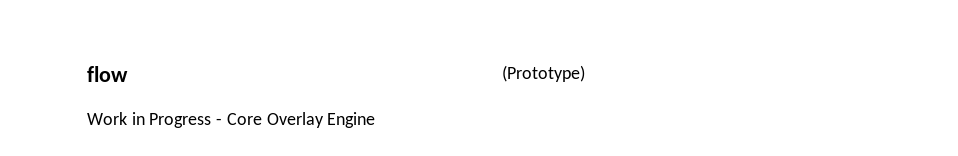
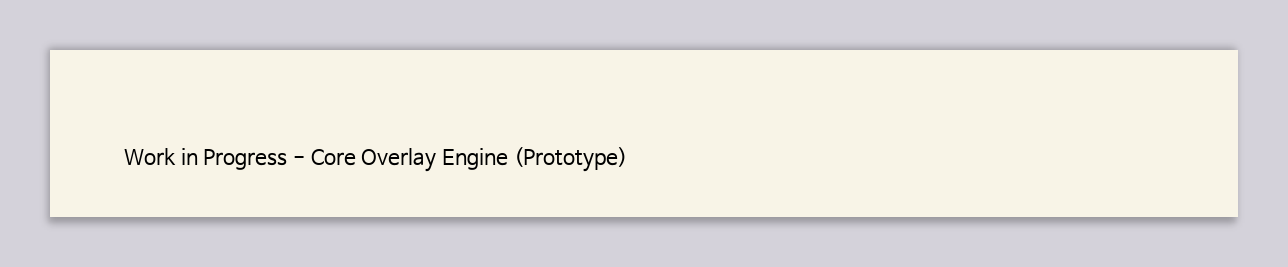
- flow

